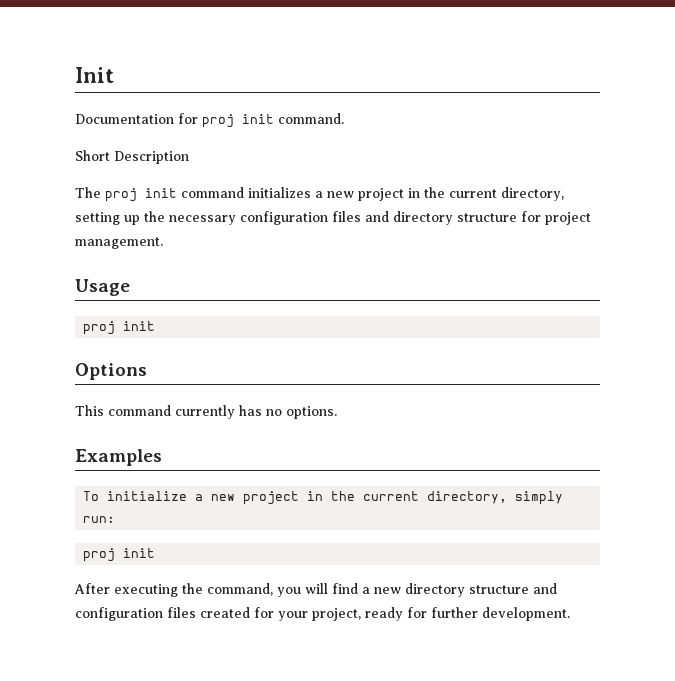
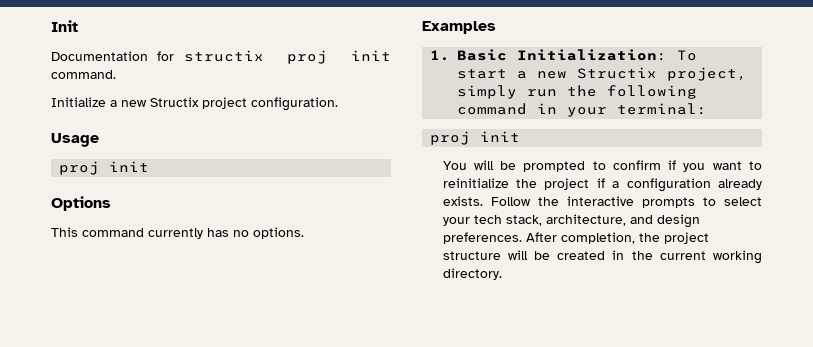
- Documentation for proj init command.
+ Documentation for structix proj init command.
- Short Description
- The proj init command initializes a new project in the current directory, setting up the necessary configuration files and directory structure for project management.
+ Initialize a new Structix project configuration.
- To initialize a new project in the current directory, simply run:
+ 1. Basic Initialization: To start a new Structix project, simply run the following command in your terminal:
  proj init
- After executing the command, you will find a new directory structure and configuration files created for your project, ready for further development.
+ You will be prompted to confirm if you want to reinitialize the project if a configuration already exists. Follow the interactive prompts to select your tech stack, architecture, and design preferences. After completion, the project structure will be created in the current working directory.

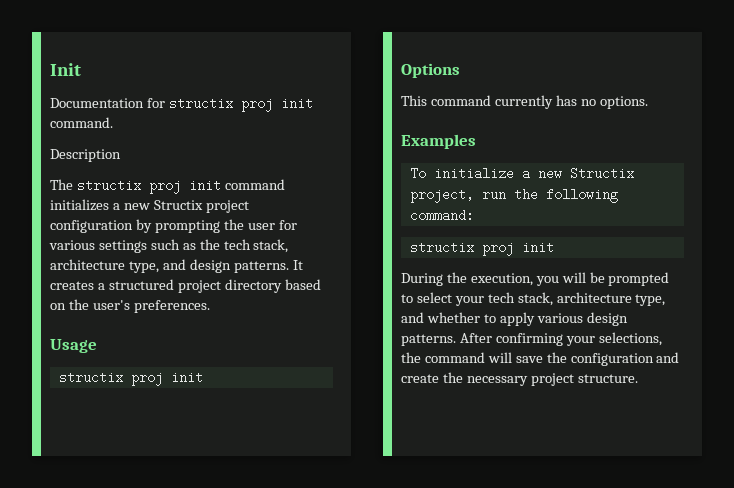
- Initialize a new Structix project configuration.
+ Description
+ The structix proj init command initializes a new Structix project configuration by prompting the user for various settings such as the tech stack, architecture type, and design patterns. It creates a structured project directory based on the user's preferences.
  Usage
- proj init
+ structix proj init
- 1. Basic Initialization: To start a new Structix project, simply run the following command in your terminal:
- proj init
- You will be prompted to confirm if you want to reinitialize the project if a configuration already exists. Follow the interactive prompts to select your tech stack, architecture, and design preferences. After completion, the project structure will be created in the current working directory.
+ To initialize a new Structix project, run the following command:
+ structix proj init
+ During the execution, you will be prompted to select your tech stack, architecture type, and whether to apply various design patterns. After confirming your selections, the command will save the configuration and create the necessary project structure.

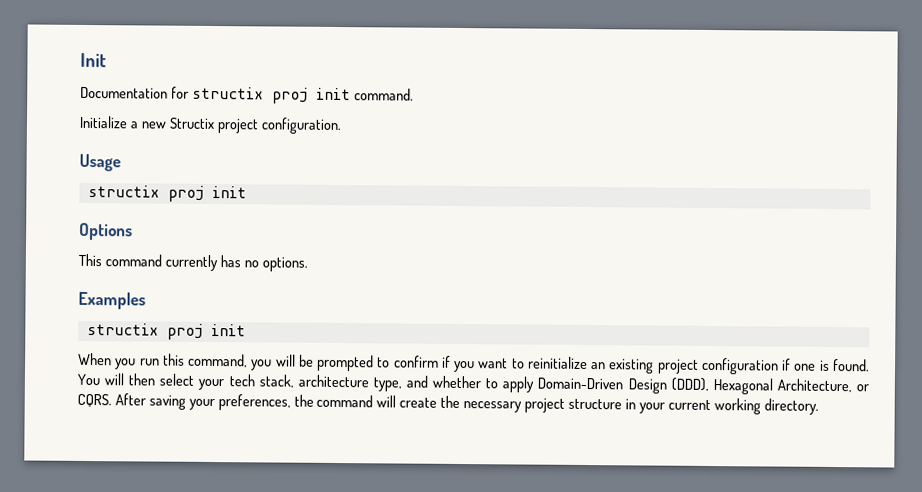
- Description
- The structix proj init command initializes a new Structix project configuration by prompting the user for various settings such as the tech stack, architecture type, and design patterns. It creates a structured project directory based on the user's preferences.
+ Initialize a new Structix project configuration.
  Examples
- To initialize a new Structix project, run the following command:
  structix proj init
- During the execution, you will be prompted to select your tech stack, architecture type, and whether to apply various design patterns. After confirming your selections, the command will save the configuration and create the necessary project structure.
+ When you run this command, you will be prompted to confirm if you want to reinitialize an existing project configuration if one is found. You will then select your tech stack, architecture type, and whether to apply Domain-Driven Design (DDD), Hexagonal Architecture, or CQRS. After saving your preferences, the command will create the necessary project structure in your current working directory.

